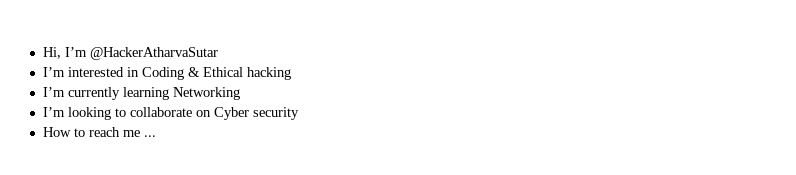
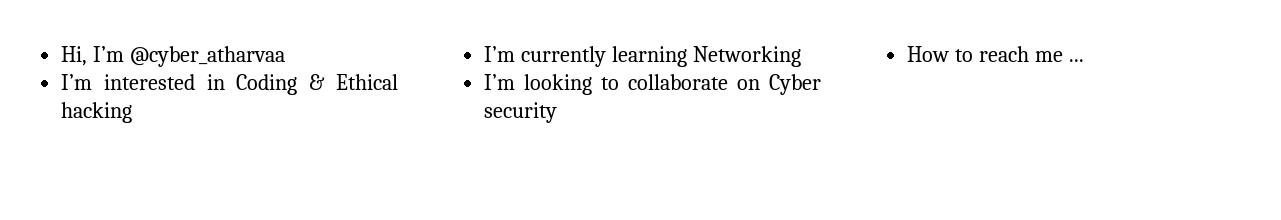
- Hi, I’m @HackerAtharvaSutar
+ Hi, I’m @cyber_atharvaa

